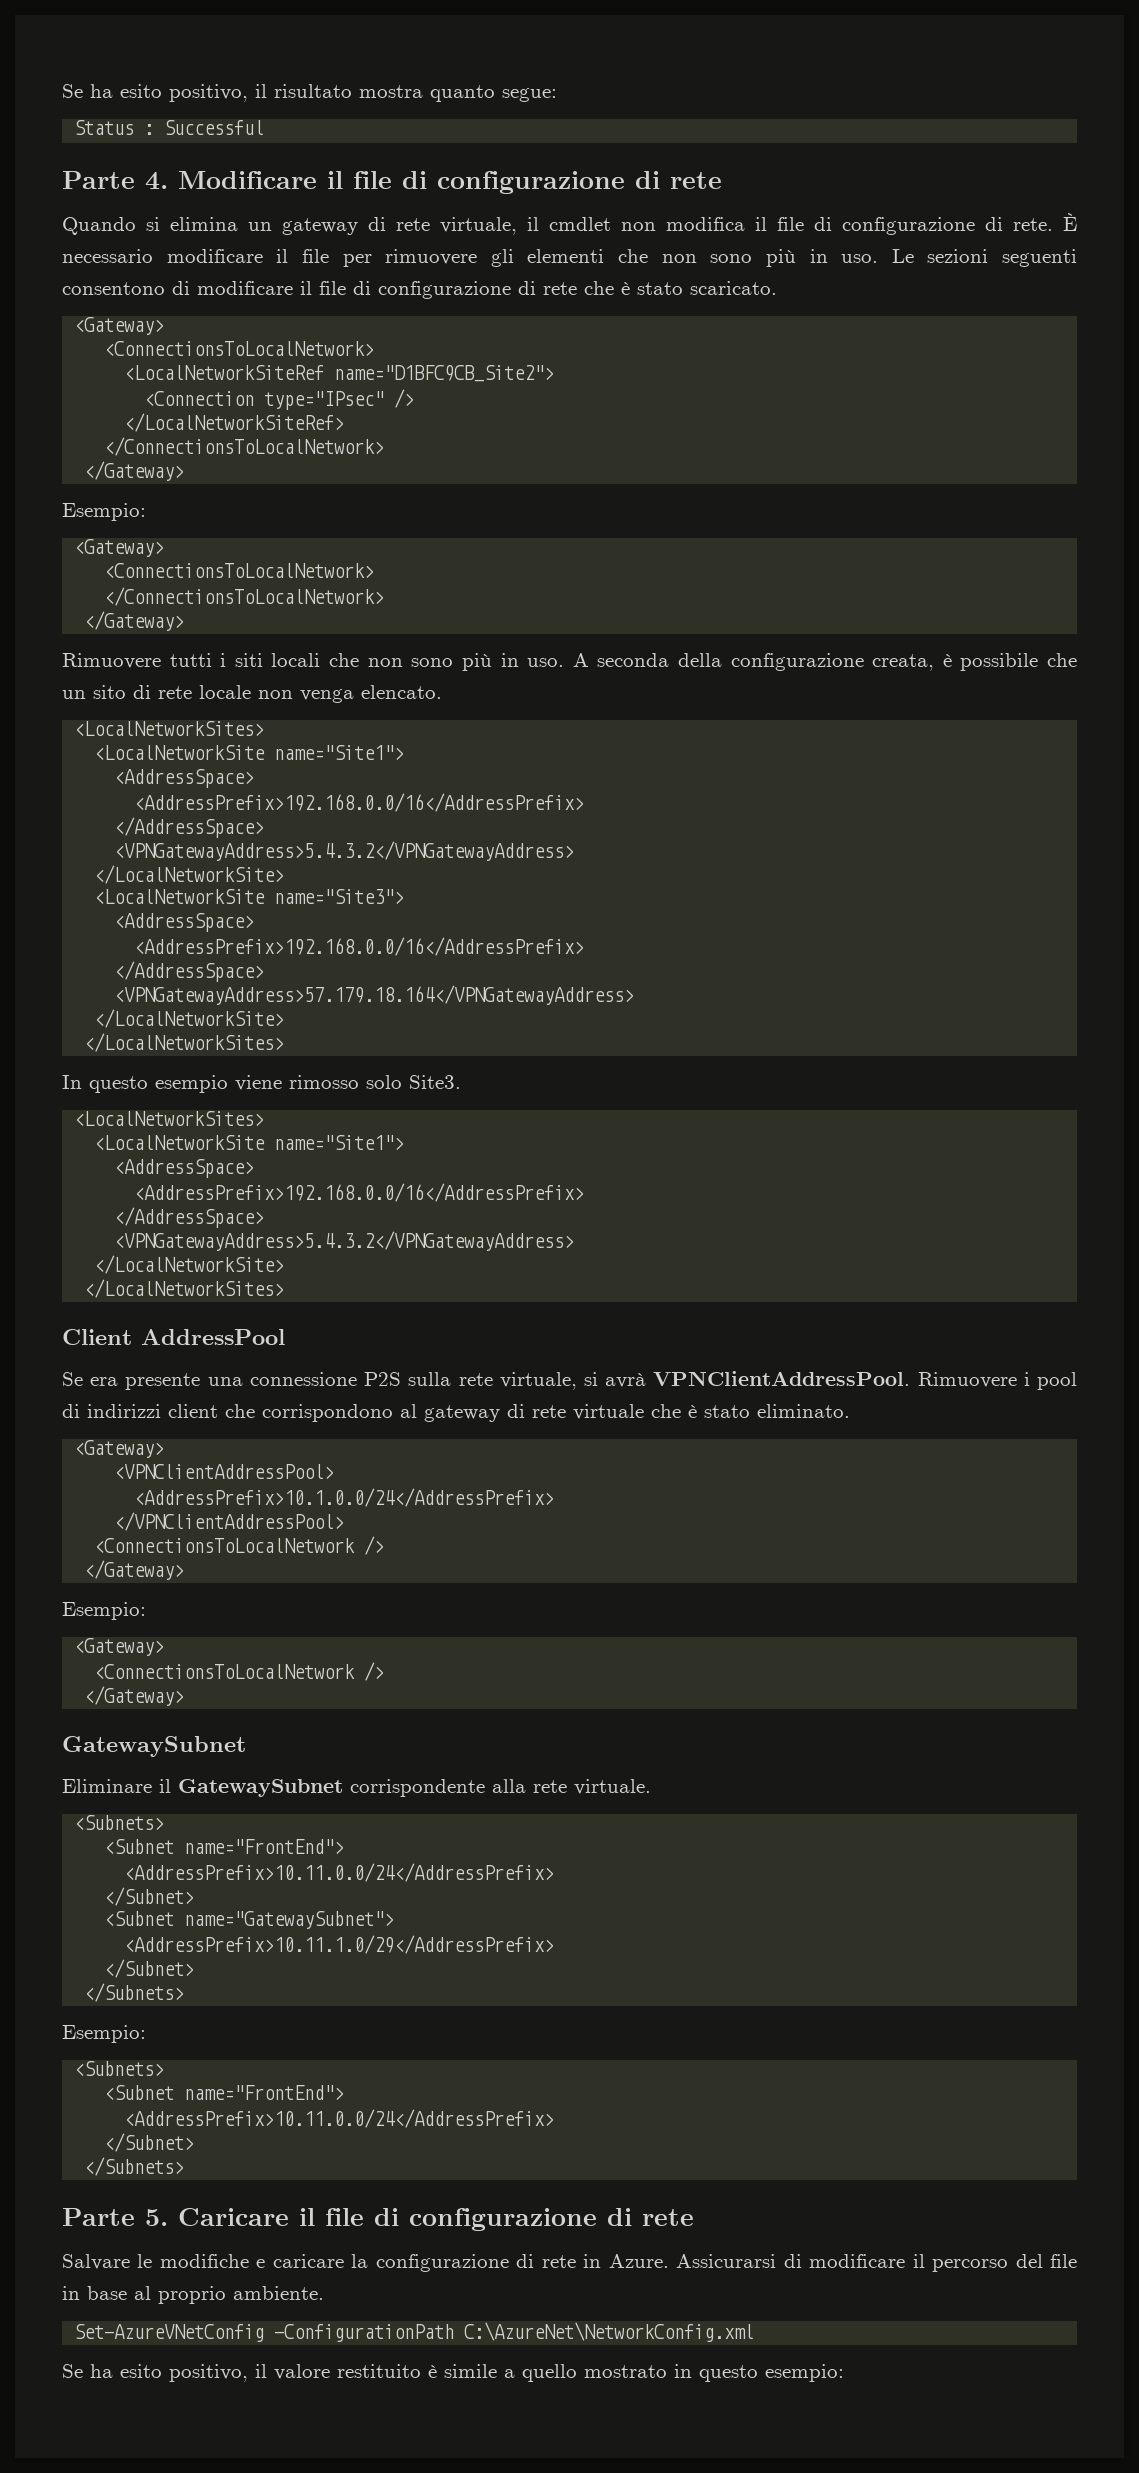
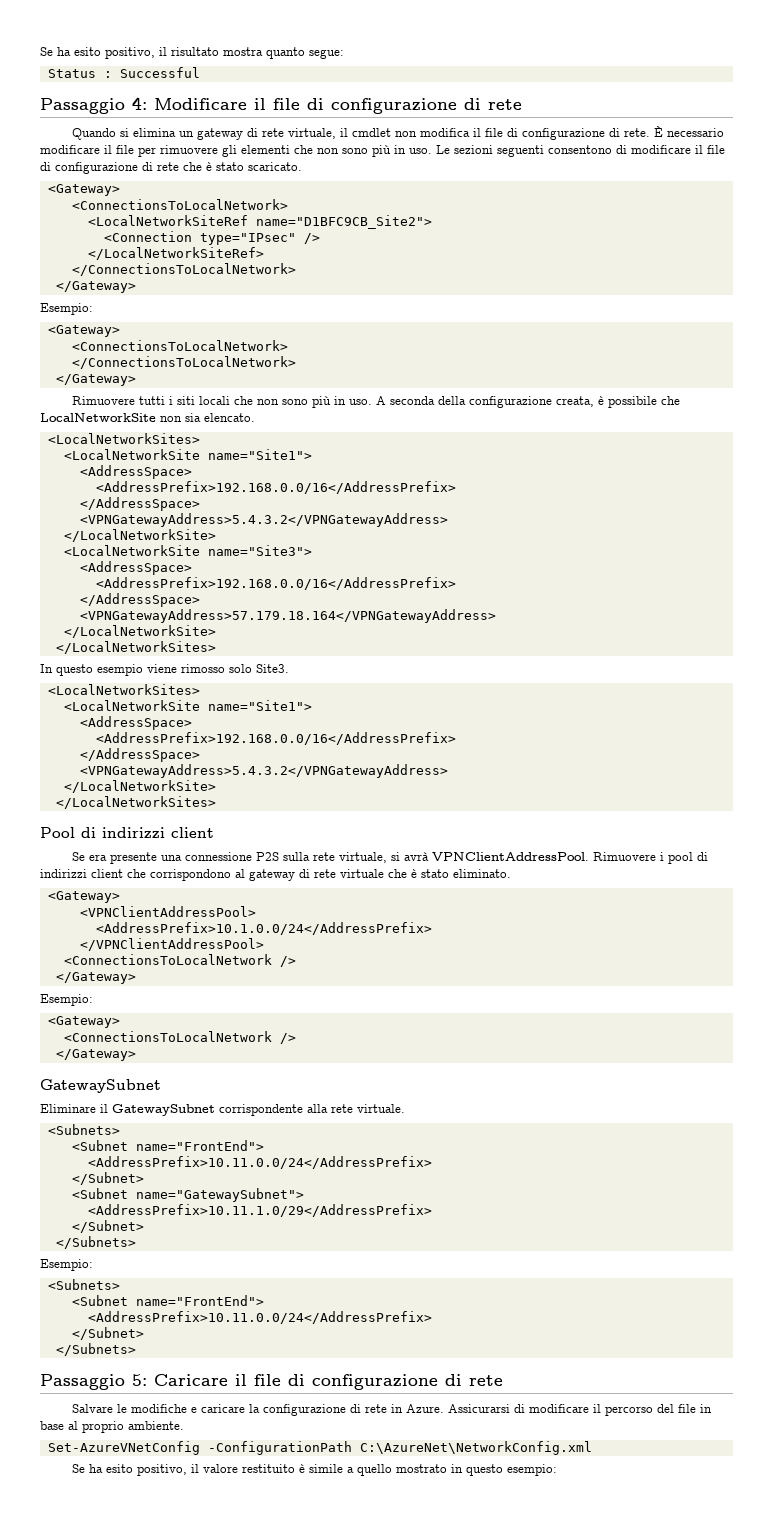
- Parte 4. Modificare il file di configurazione di rete
+ Passaggio 4: Modificare il file di configurazione di rete
- A seconda della configurazione creata, è possibile che un sito di rete locale non venga elencato.
+ A seconda della configurazione creata, è possibile che LocalNetworkSite non sia elencato.
- Client AddressPool
+ Pool di indirizzi client
- Parte 5. Caricare il file di configurazione di rete
+ Passaggio 5: Caricare il file di configurazione di rete

